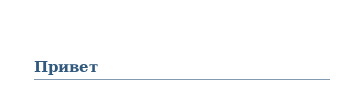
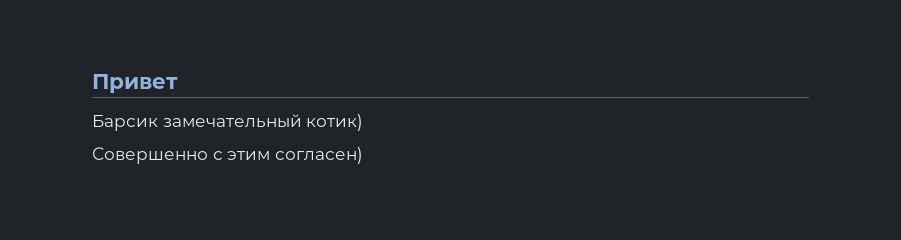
+ Барсик замечательный котик)
+ Совершенно с этим согласен)

